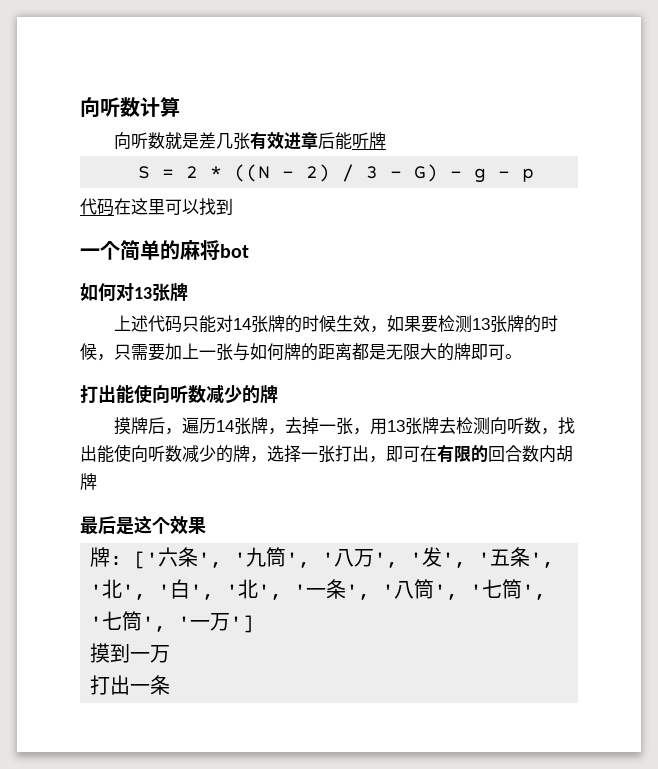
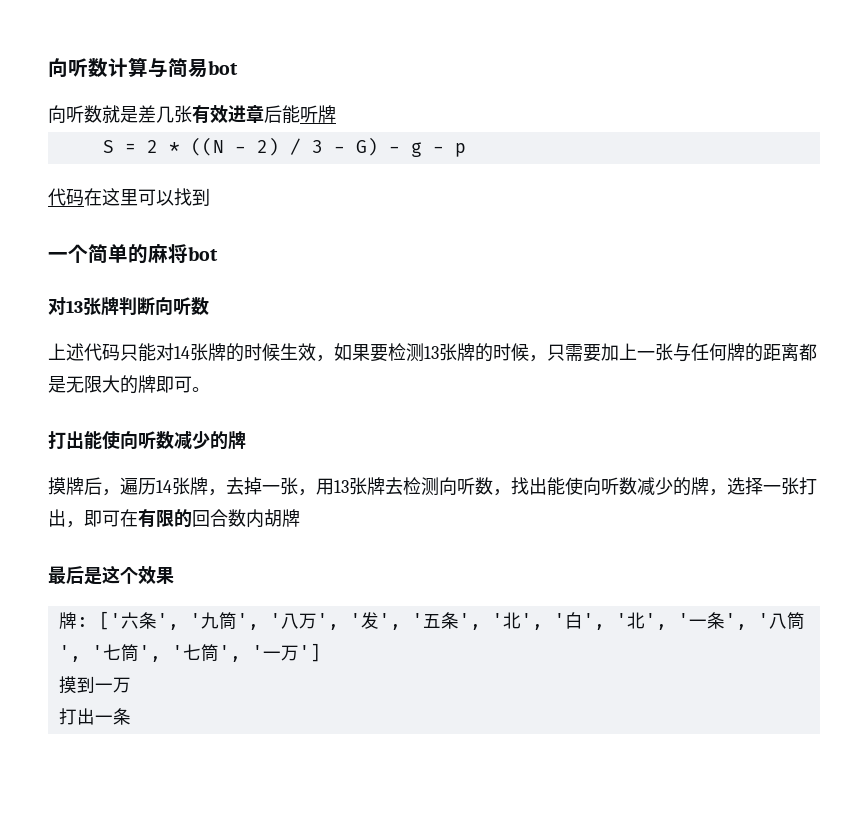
- 向听数计算
+ 向听数计算与简易bot
- 如何对13张牌
+ 对13张牌判断向听数
- 上述代码只能对14张牌的时候生效，如果要检测13张牌的时候，只需要加上一张与如何牌的距离都是无限大的牌即可。
+ 上述代码只能对14张牌的时候生效，如果要检测13张牌的时候，只需要加上一张与任何牌的距离都是无限大的牌即可。

